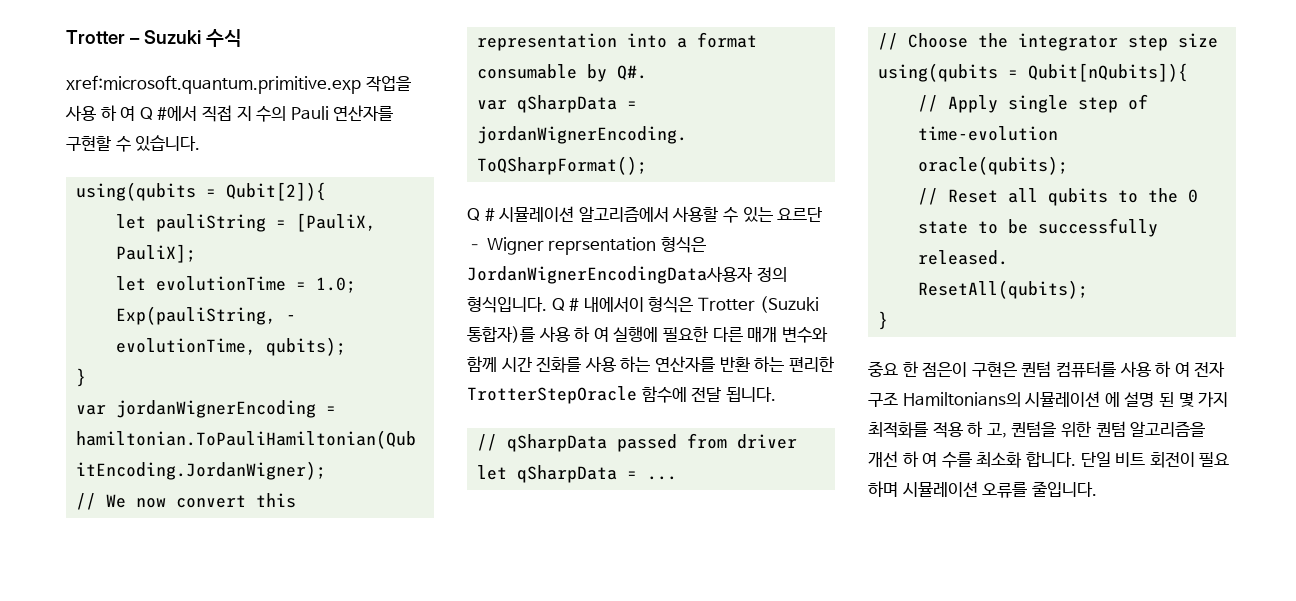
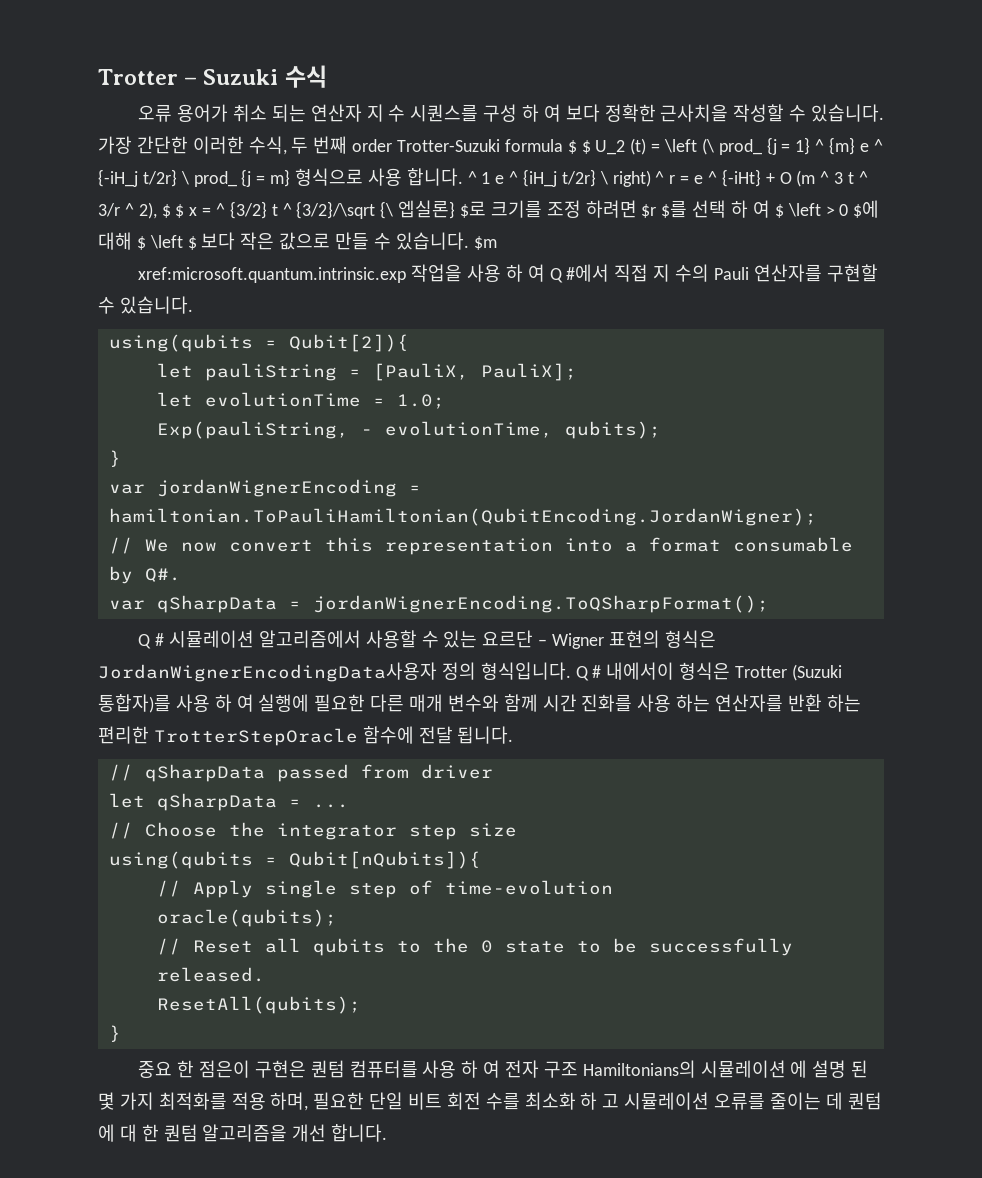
- xref:microsoft.quantum.primitive.exp 작업을 사용 하 여 Q #에서 직접 지 수의 Pauli 연산자를 구현할 수 있습니다.
+ 오류 용어가 취소 되는 연산자 지 수 시퀀스를 구성 하 여 보다 정확한 근사치을 작성할 수 있습니다. 가장 간단한 이러한 수식, 두 번째 order Trotter-Suzuki formula $ $ U_2 (t) = \left (\ prod_ {j = 1} ^ {m} e ^ {-iH_j t/2r} \ prod_ {j = m} 형식으로 사용 합니다. ^ 1 e ^ {iH_j t/2r} \ right) ^ r = e ^ {-iHt} + O (m ^ 3 t ^ 3/r ^ 2), $ $ x = ^ {3/2} t ^ {3/2}/\sqrt {\ 엡실론} $로 크기를 조정 하려면 $r $를 선택 하 여 $ \left > 0 $에 대해 $ \left $ 보다 작은 값으로 만들 수 있습니다. $m
+ xref:microsoft.quantum.intrinsic.exp 작업을 사용 하 여 Q #에서 직접 지 수의 Pauli 연산자를 구현할 수 있습니다.
- Q # 시뮬레이션 알고리즘에서 사용할 수 있는 요르단 – Wigner reprsentation 형식은 JordanWignerEncodingData사용자 정의 형식입니다.
+ Q # 시뮬레이션 알고리즘에서 사용할 수 있는 요르단 – Wigner 표현의 형식은 JordanWignerEncodingData사용자 정의 형식입니다.
- 중요 한 점은이 구현은 퀀텀 컴퓨터를 사용 하 여 전자 구조 Hamiltonians의 시뮬레이션 에 설명 된 몇 가지 최적화를 적용 하 고, 퀀텀을 위한 퀀텀 알고리즘을 개선 하 여 수를 최소화 합니다. 단일 비트 회전이 필요 하며 시뮬레이션 오류를 줄입니다.
+ 중요 한 점은이 구현은 퀀텀 컴퓨터를 사용 하 여 전자 구조 Hamiltonians의 시뮬레이션 에 설명 된 몇 가지 최적화를 적용 하며, 필요한 단일 비트 회전 수를 최소화 하 고 시뮬레이션 오류를 줄이는 데 퀀텀 에 대 한 퀀텀 알고리즘을 개선 합니다.

